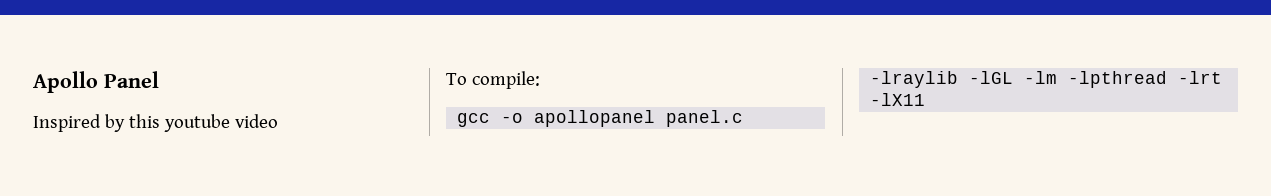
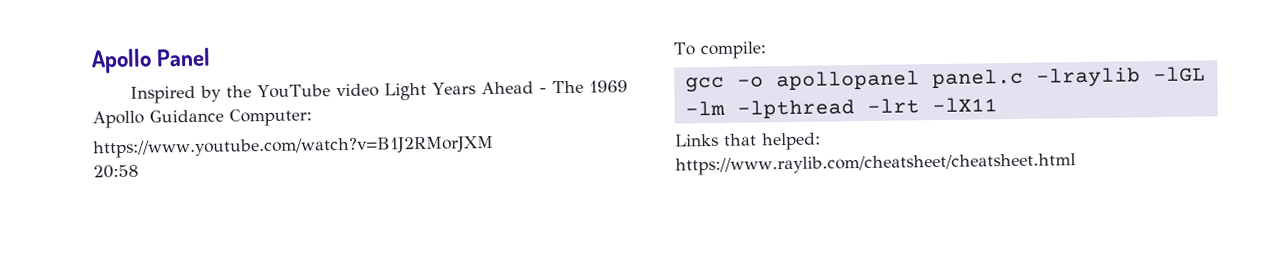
- Inspired by this youtube video
+ Inspired by the YouTube video Light Years Ahead - The 1969 Apollo Guidance Computer:
+ https://www.youtube.com/watch?v=B1J2RMorJXM
+ 20:58
+ Links that helped: https://www.raylib.com/cheatsheet/cheatsheet.html

